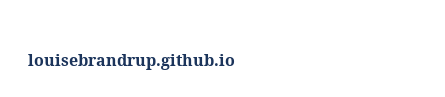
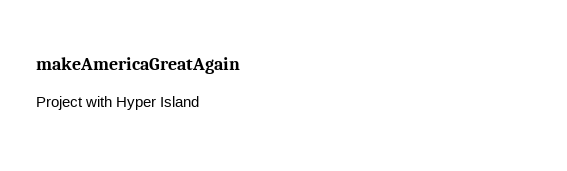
- louisebrandrup.github.io
+ makeAmericaGreatAgain
+ Project with Hyper Island

